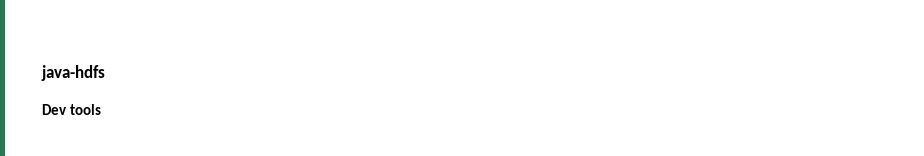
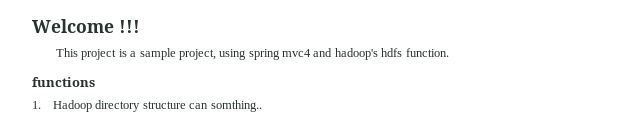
- java-hdfs
- Dev tools
+ Welcome !!!
+ This project is a sample project, using spring mvc4 and hadoop's hdfs function.
+ functions
+ 1. Hadoop directory structure can somthing..

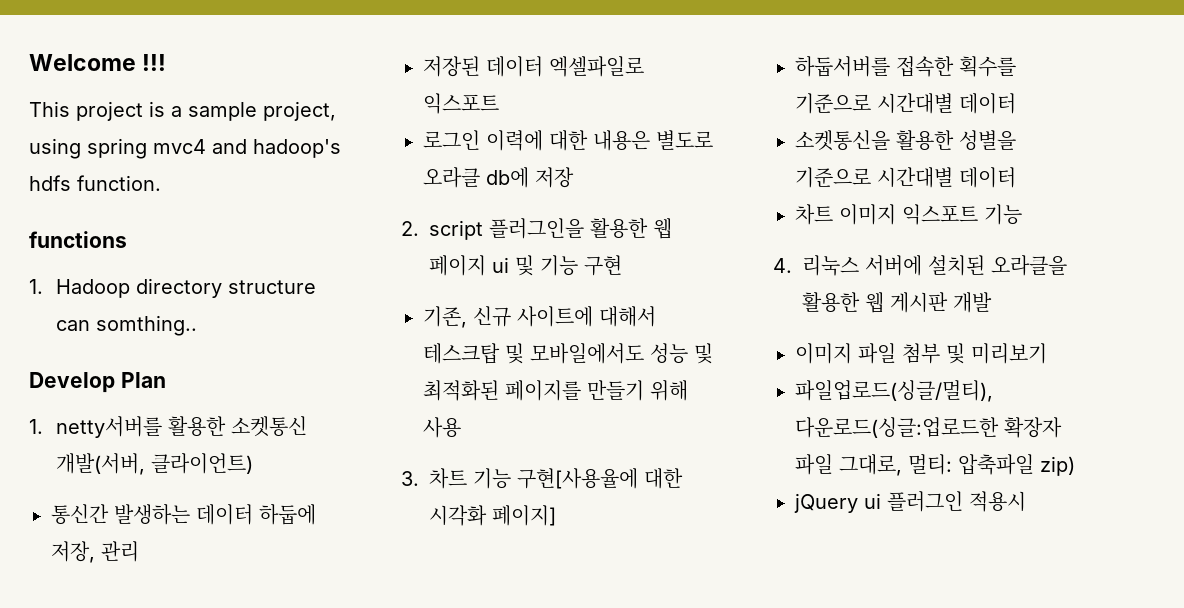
+ Develop Plan
+ 1. netty서버를 활용한 소켓통신 개발(서버, 클라이언트)
+ 통신간 발생하는 데이터 하둡에 저장, 관리
+ 저장된 데이터 엑셀파일로 익스포트
+ 로그인 이력에 대한 내용은 별도로 오라클 db에 저장
+ 2. script 플러그인을 활용한 웹 페이지 ui 및 기능 구현
+ 기존, 신규 사이트에 대해서 테스크탑 및 모바일에서도 성능 및 최적화된 페이지를 만들기 위해 사용
+ 3. 차트 기능 구현[사용율에 대한 시각화 페이지]
+ 하둡서버를 접속한 획수를 기준으로 시간대별 데이터
+ 소켓통신을 활용한 성별을 기준으로 시간대별 데이터
+ 차트 이미지 익스포트 기능
+ 4. 리눅스 서버에 설치된 오라클을 활용한 웹 게시판 개발
+ 이미지 파일 첨부 및 미리보기
+ 파일업로드(싱글/멀티), 다운로드(싱글:업로드한 확장자 파일 그대로, 멀티: 압축파일 zip)
+ jQuery ui 플러그인 적용시

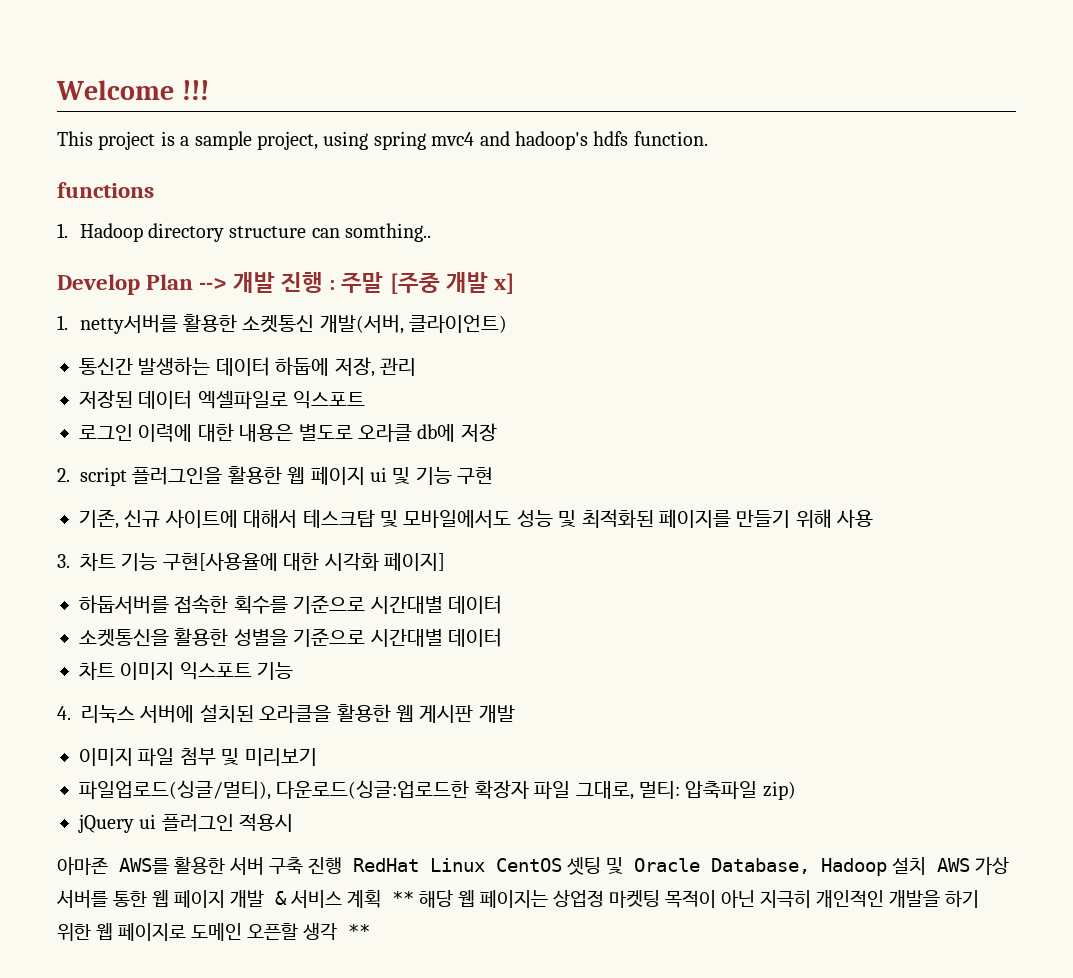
- Develop Plan
+ Develop Plan --> 개발 진행 : 주말 [주중 개발 x]
+ 아마존 AWS를 활용한 서버 구축 진행 RedHat Linux CentOS 셋팅 및 Oracle Database, Hadoop 설치 AWS 가상 서버를 통한 웹 페이지 개발 & 서비스 계획 ** 해당 웹 페이지는 상업정 마켓팅 목적이 아닌 지극히 개인적인 개발을 하기 위한 웹 페이지로 도메인 오픈할 생각 **

